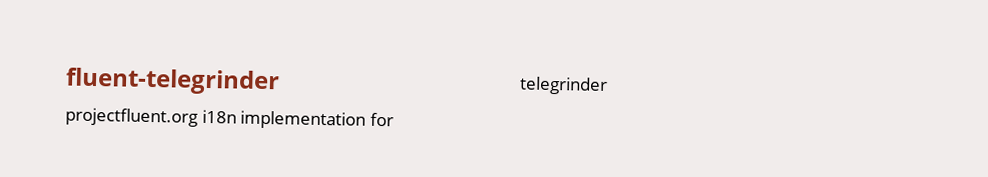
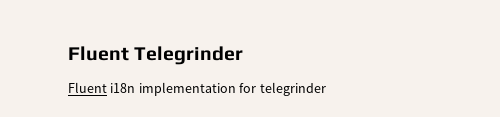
- fluent-telegrinder
- projectfluent.org i18n implementation for telegrinder
+ Fluent Telegrinder
+ Fluent i18n implementation for telegrinder

